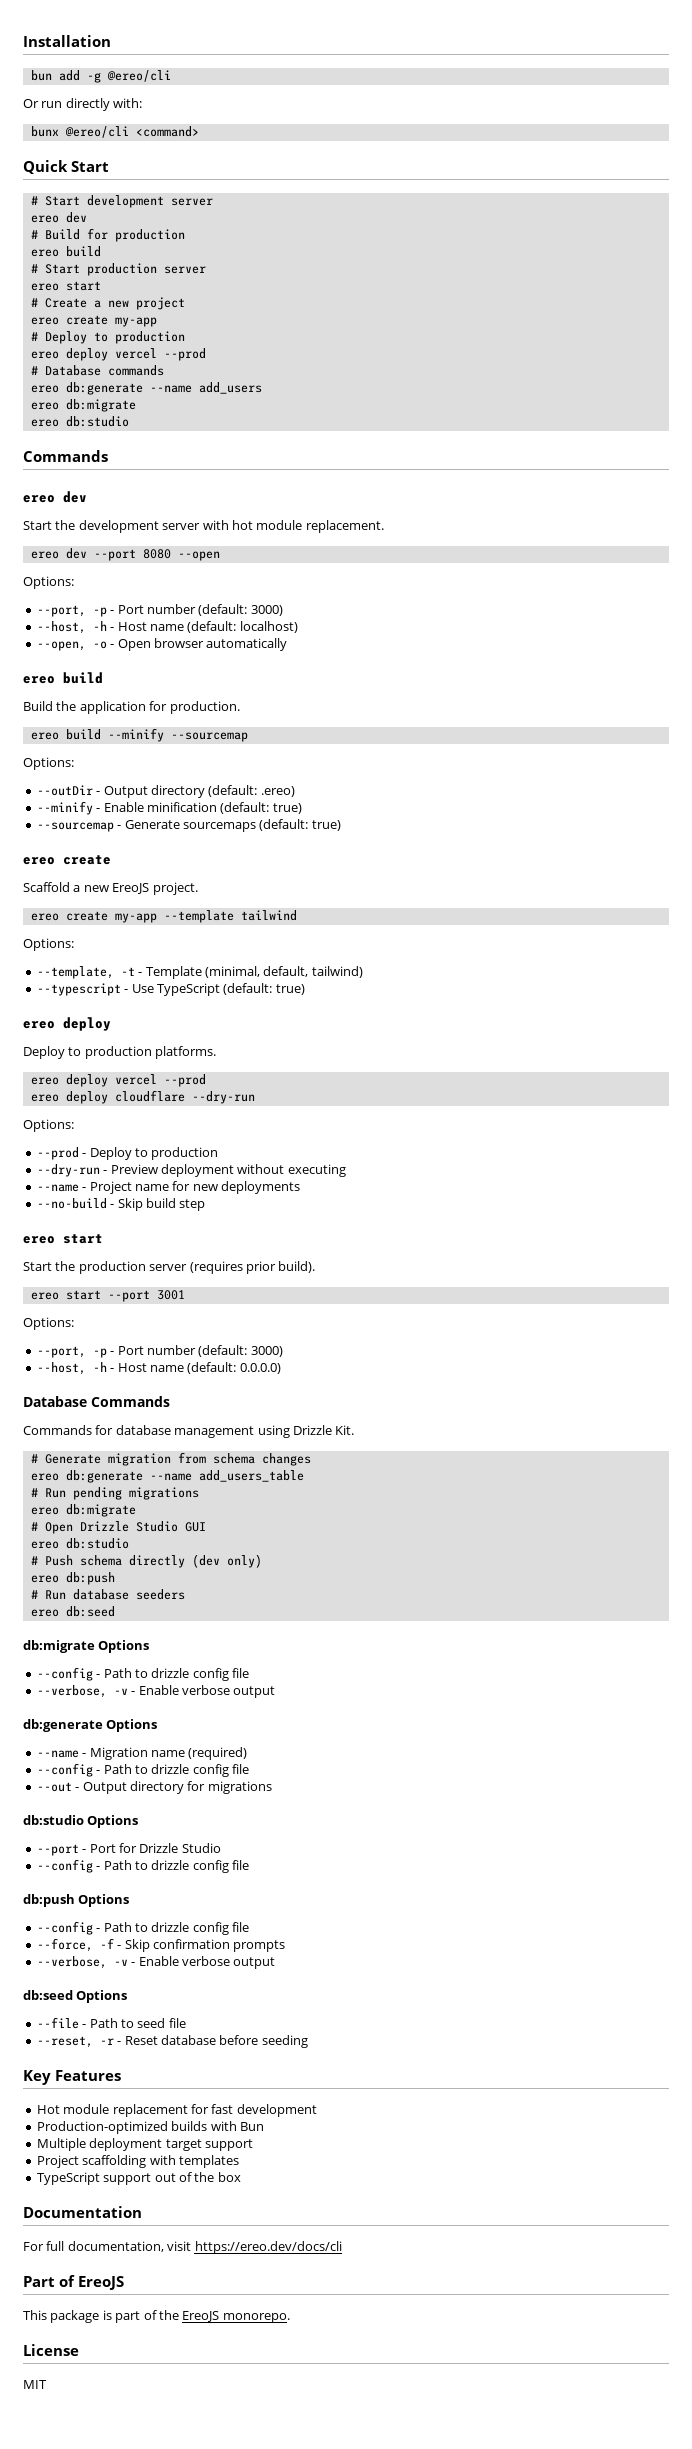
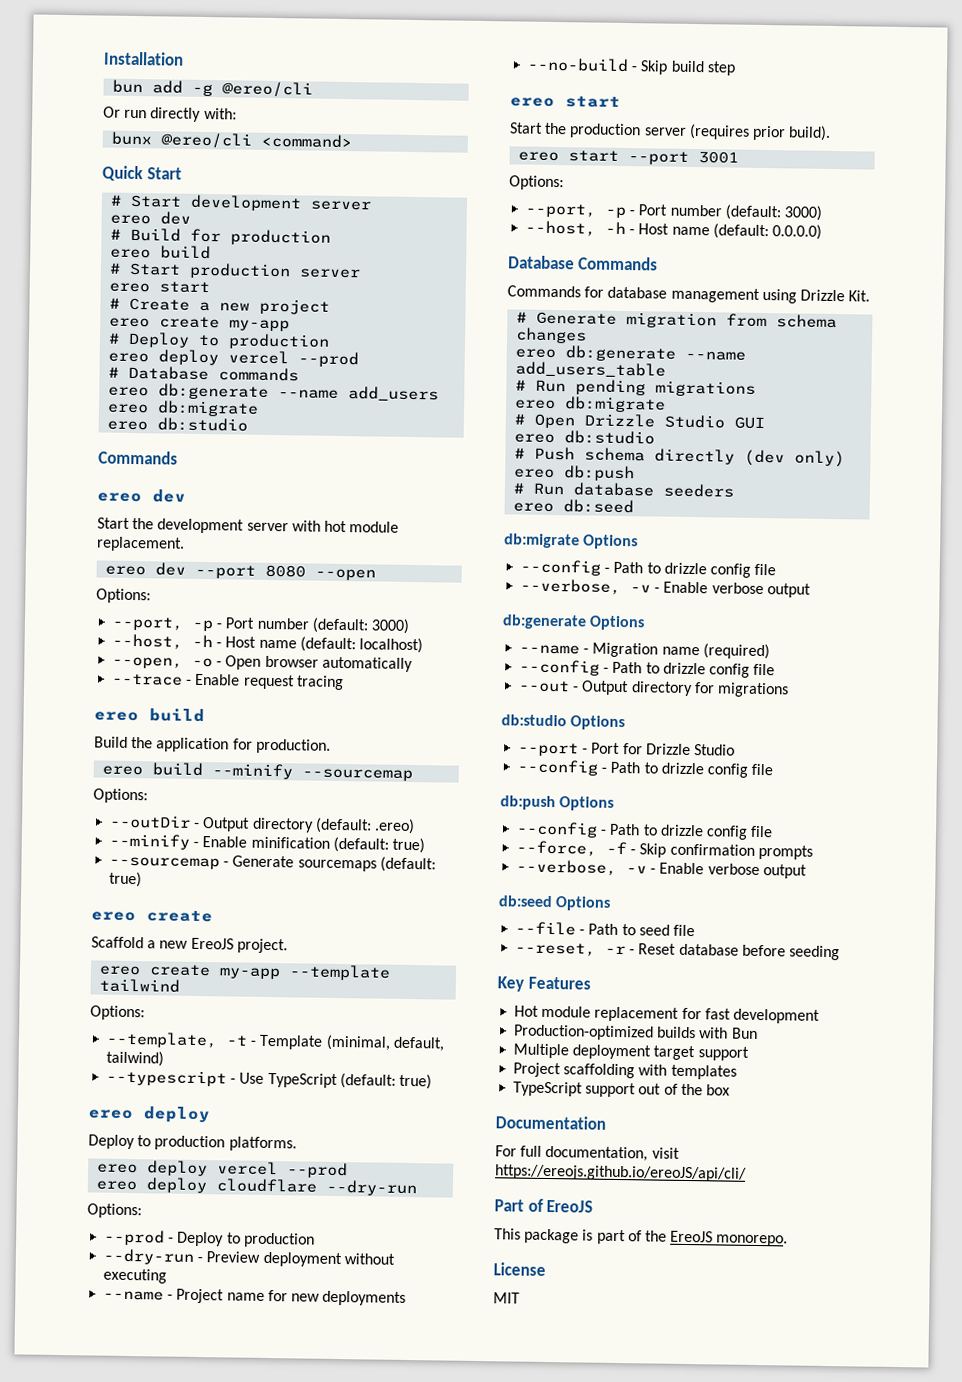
+ --trace - Enable request tracing
- For full documentation, visit https://ereo.dev/docs/cli
+ For full documentation, visit https://ereojs.github.io/ereoJS/api/cli/

